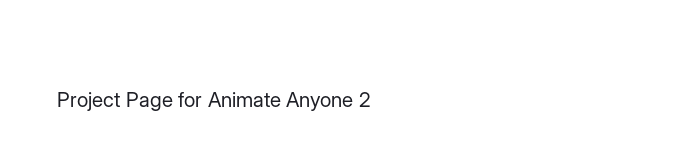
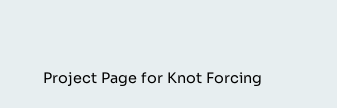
- Project Page for Animate Anyone 2
+ Project Page for Knot Forcing

